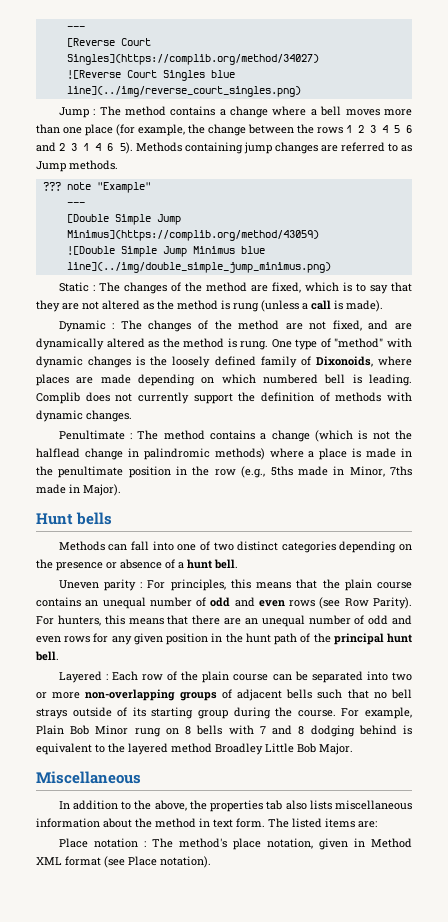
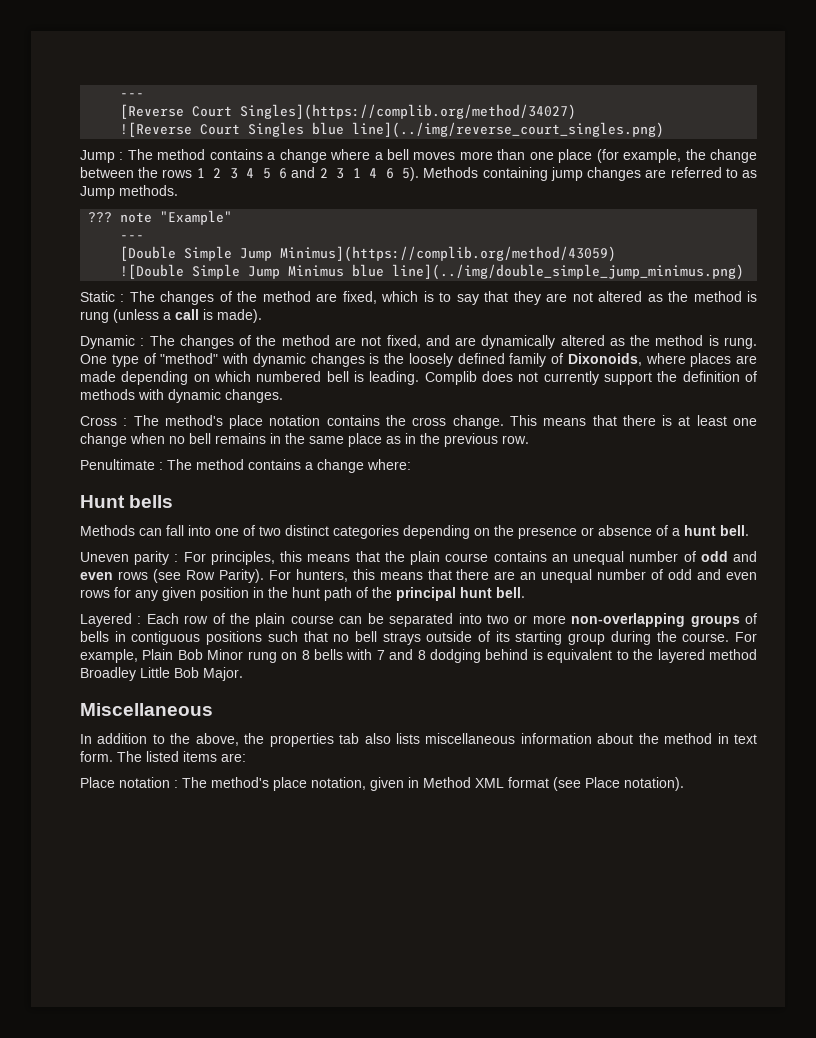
+ Cross : The method's place notation contains the cross change. This means that there is at least one change when no bell remains in the same place as in the previous row.
- Penultimate : The method contains a change (which is not the halflead change in palindromic methods) where a place is made in the penultimate position in the row (e.g., 5ths made in Minor, 7ths made in Major).
+ Penultimate : The method contains a change where:
- Layered : Each row of the plain course can be separated into two or more non-overlapping groups of adjacent bells such that no bell strays outside of its starting group during the course.
+ Layered : Each row of the plain course can be separated into two or more non-overlapping groups of bells in contiguous positions such that no bell strays outside of its starting group during the course.

